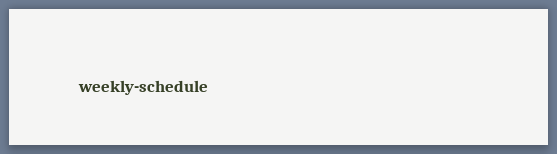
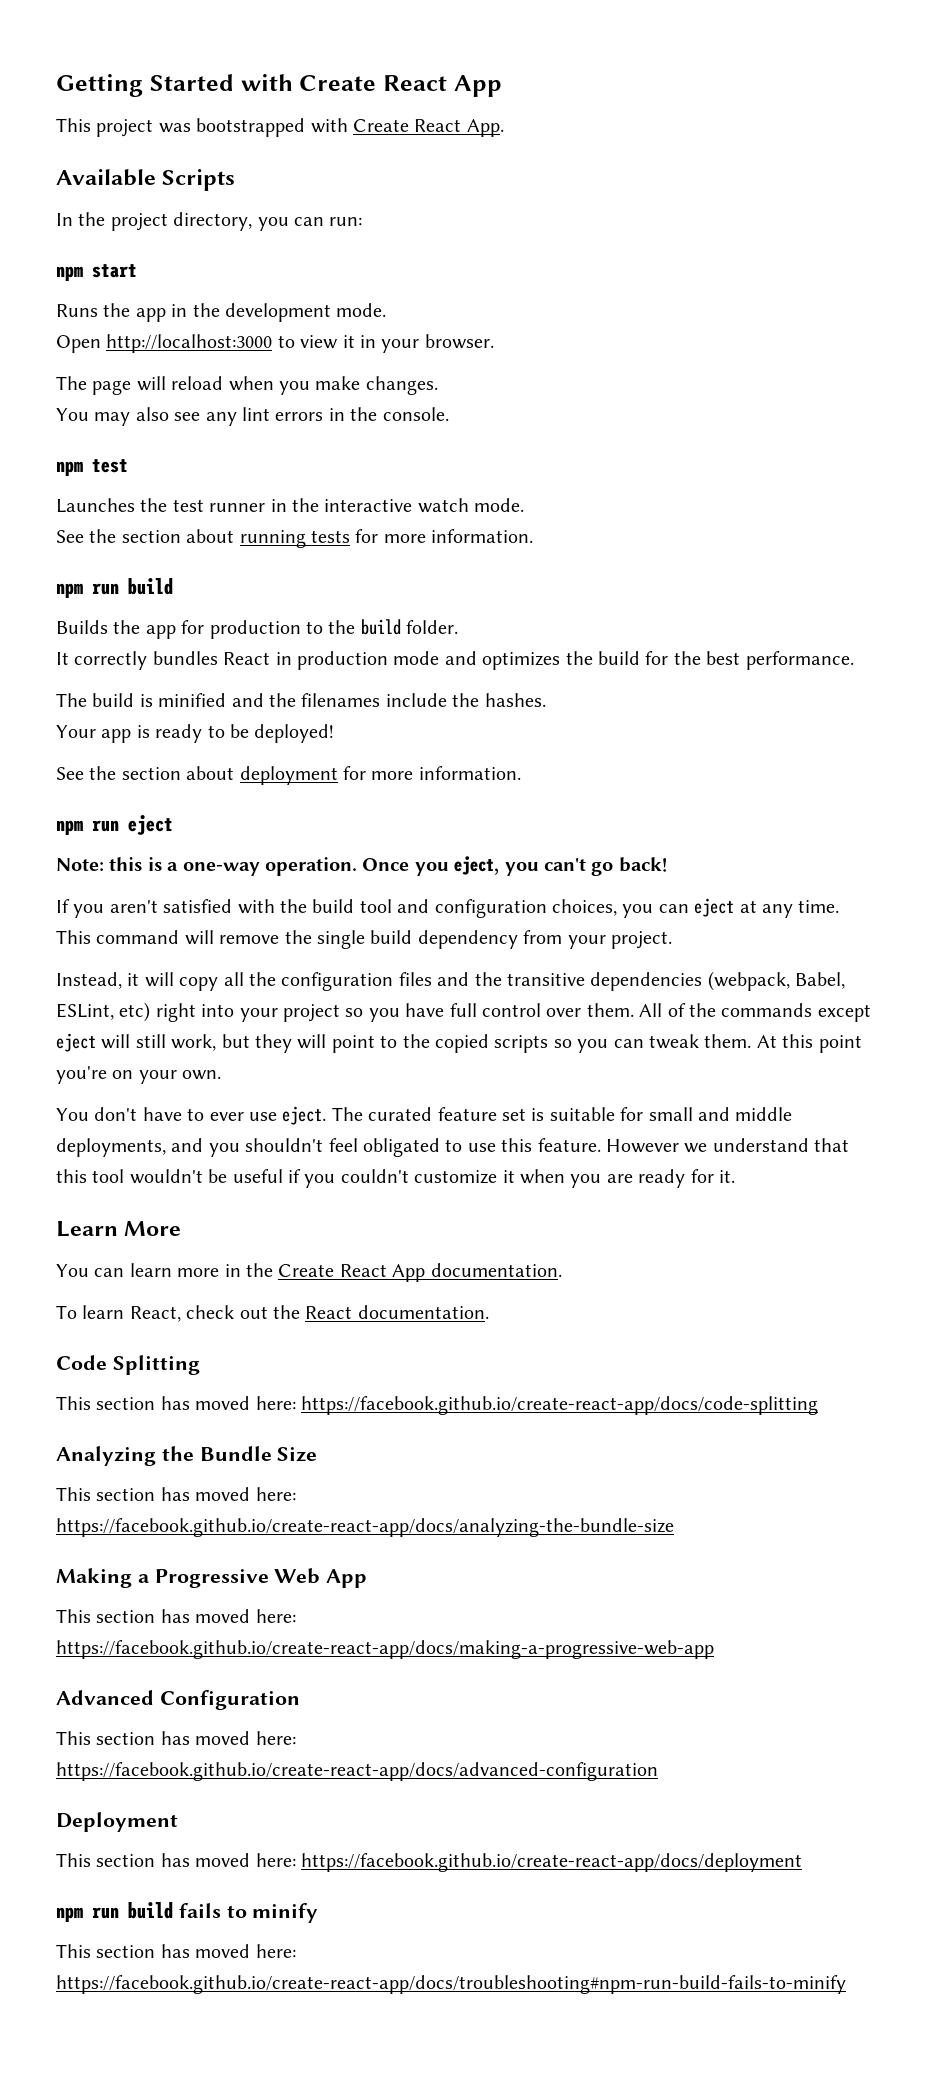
- weekly-schedule
+ Getting Started with Create React App
+ This project was bootstrapped with Create React App.
+ Available Scripts
+ In the project directory, you can run:
+ npm start
+ Runs the app in the development mode.
+ Open http://localhost:3000 to view it in your browser.
+ The page will reload when you make changes.
+ You may also see any lint errors in the console.
+ npm test
+ Launches the test runner in the interactive watch mode.
+ See the section about running tests for more information.
+ npm run build
+ Builds the app for production to the build folder.
+ It correctly bundles React in production mode and optimizes the build for the best performance.
+ The build is minified and the filenames include the hashes.
+ Your app is ready to be deployed!
+ See the section about deployment for more information.
+ npm run eject
+ Note: this is a one-way operation. Once you eject, you can't go back!
+ If you aren't satisfied with the build tool and configuration choices, you can eject at any time. This command will remove the single build dependency from your project.
+ Instead, it will copy all the configuration files and the transitive dependencies (webpack, Babel, ESLint, etc) right into your project so you have full control over them. All of the commands except eject will still work, but they will point to the copied scripts so you can tweak them. At this point you're on your own.
+ You don't have to ever use eject. The curated feature set is suitable for small and middle deployments, and you shouldn't feel obligated to use this feature. However we understand that this tool wouldn't be useful if you couldn't customize it when you are ready for it.
+ Learn More
+ You can learn more in the Create React App documentation.
+ To learn React, check out the React documentation.
+ Code Splitting
+ This section has moved here: https://facebook.github.io/create-react-app/docs/code-splitting
+ Analyzing the Bundle Size
+ This section has moved here: https://facebook.github.io/create-react-app/docs/analyzing-the-bundle-size
+ Making a Progressive Web App
+ This section has moved here: https://facebook.github.io/create-react-app/docs/making-a-progressive-web-app
+ Advanced Configuration
+ This section has moved here: https://facebook.github.io/create-react-app/docs/advanced-configuration
+ Deployment
+ This section has moved here: https://facebook.github.io/create-react-app/docs/deployment
+ npm run build fails to minify
+ This section has moved here: https://facebook.github.io/create-react-app/docs/troubleshooting#npm-run-build-fails-to-minify

